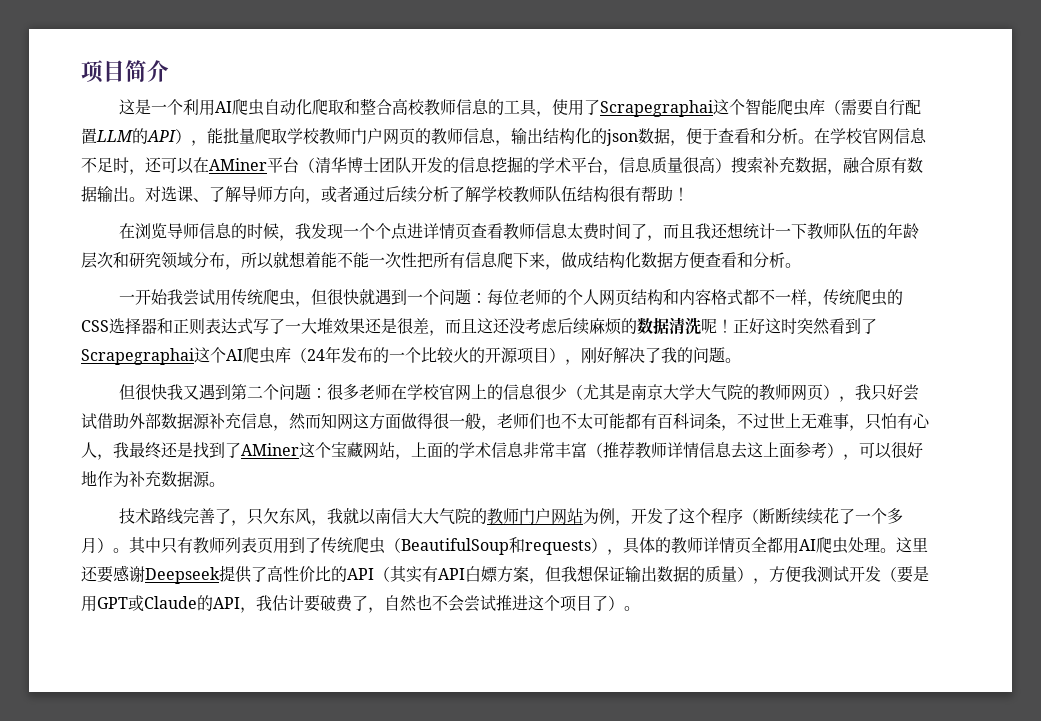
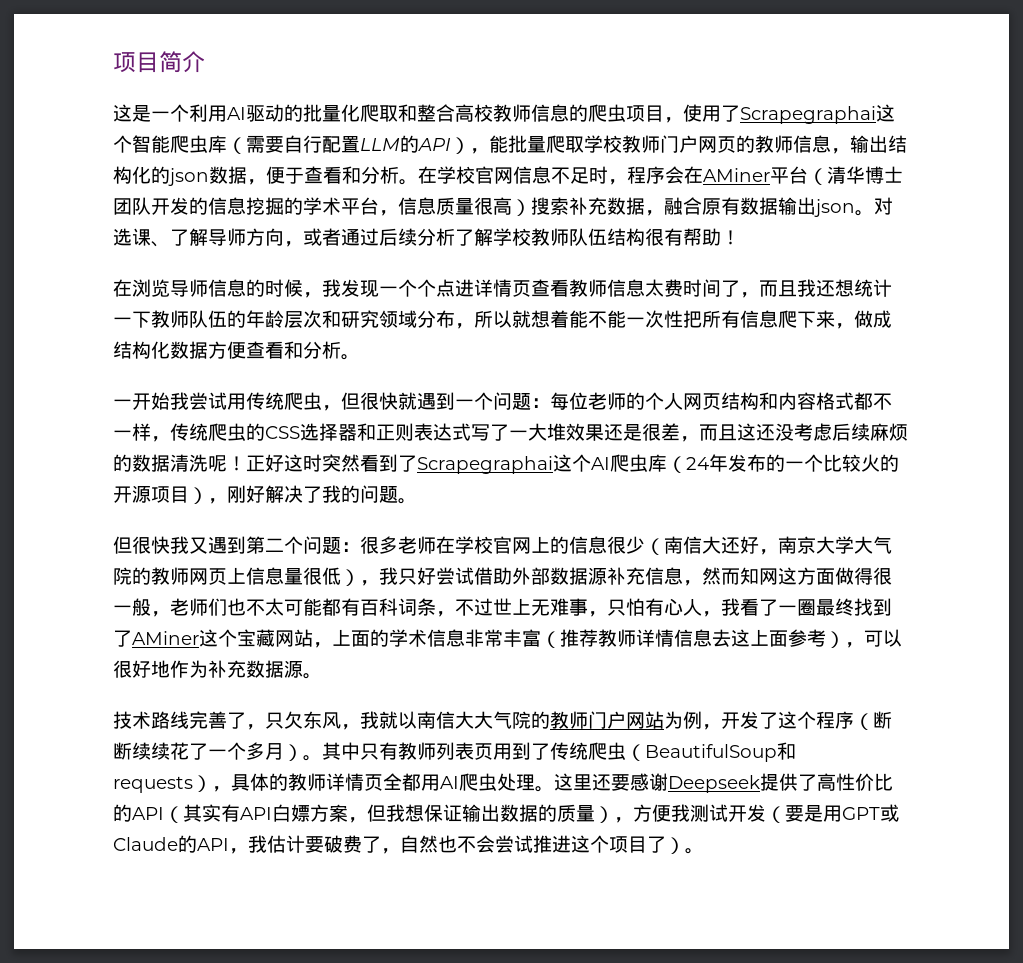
- 这是一个利用AI爬虫自动化爬取和整合高校教师信息的工具，使用了Scrapegraphai这个智能爬虫库（需要自行配置LLM的API），能批量爬取学校教师门户网页的教师信息，输出结构化的json数据，便于查看和分析。
+ 这是一个利用AI驱动的批量化爬取和整合高校教师信息的爬虫项目，使用了Scrapegraphai这个智能爬虫库（需要自行配置LLM的API），能批量爬取学校教师门户网页的教师信息，输出结构化的json数据，便于查看和分析。
- 在学校官网信息不足时，还可以在AMiner平台（清华博士团队开发的信息挖掘的学术平台，信息质量很高）搜索补充数据，融合原有数据输出。
+ 在学校官网信息不足时，程序会在AMiner平台（清华博士团队开发的信息挖掘的学术平台，信息质量很高）搜索补充数据，融合原有数据输出json。
- 很多老师在学校官网上的信息很少（尤其是南京大学大气院的教师网页），我只好尝试借助外部数据源补充信息，然而知网这方面做得很一般，老师们也不太可能都有百科词条，不过世上无难事，只怕有心人，我最终还是找到了AMiner这个宝藏网站，上面的学术信息非常丰富（推荐教师详情信息去这上面参考），可以很好地作为补充数据源。
+ 很多老师在学校官网上的信息很少（南信大还好，南京大学大气院的教师网页上信息量很低），我只好尝试借助外部数据源补充信息，然而知网这方面做得很一般，老师们也不太可能都有百科词条，不过世上无难事，只怕有心人，我看了一圈最终找到了AMiner这个宝藏网站，上面的学术信息非常丰富（推荐教师详情信息去这上面参考），可以很好地作为补充数据源。

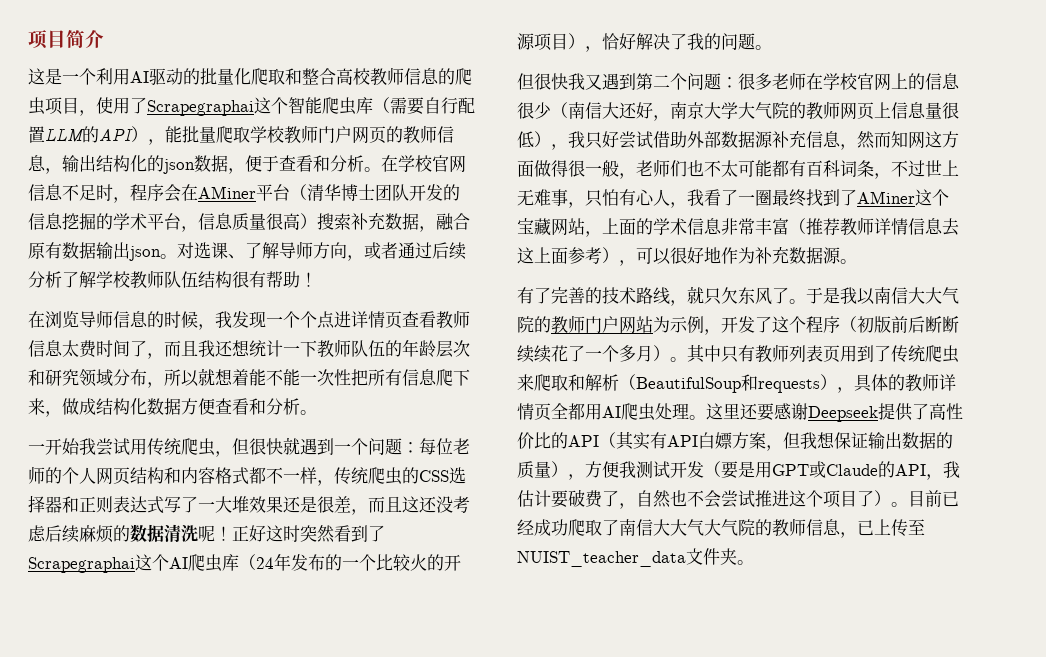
- 正好这时突然看到了Scrapegraphai这个AI爬虫库（24年发布的一个比较火的开源项目），刚好解决了我的问题。
+ 正好这时突然看到了Scrapegraphai这个AI爬虫库（24年发布的一个比较火的开源项目），恰好解决了我的问题。
- 技术路线完善了，只欠东风，我就以南信大大气院的教师门户网站为例，开发了这个程序（断断续续花了一个多月）。
+ 有了完善的技术路线，就只欠东风了。于是我以南信大大气院的教师门户网站为示例，开发了这个程序（初版前后断断续续花了一个多月）。
- 其中只有教师列表页用到了传统爬虫（BeautifulSoup和requests），具体的教师详情页全都用AI爬虫处理。
+ 其中只有教师列表页用到了传统爬虫来爬取和解析（BeautifulSoup和requests），具体的教师详情页全都用AI爬虫处理。
+ 目前已经成功爬取了南信大大气大气院的教师信息，已上传至NUIST_teacher_data文件夹。

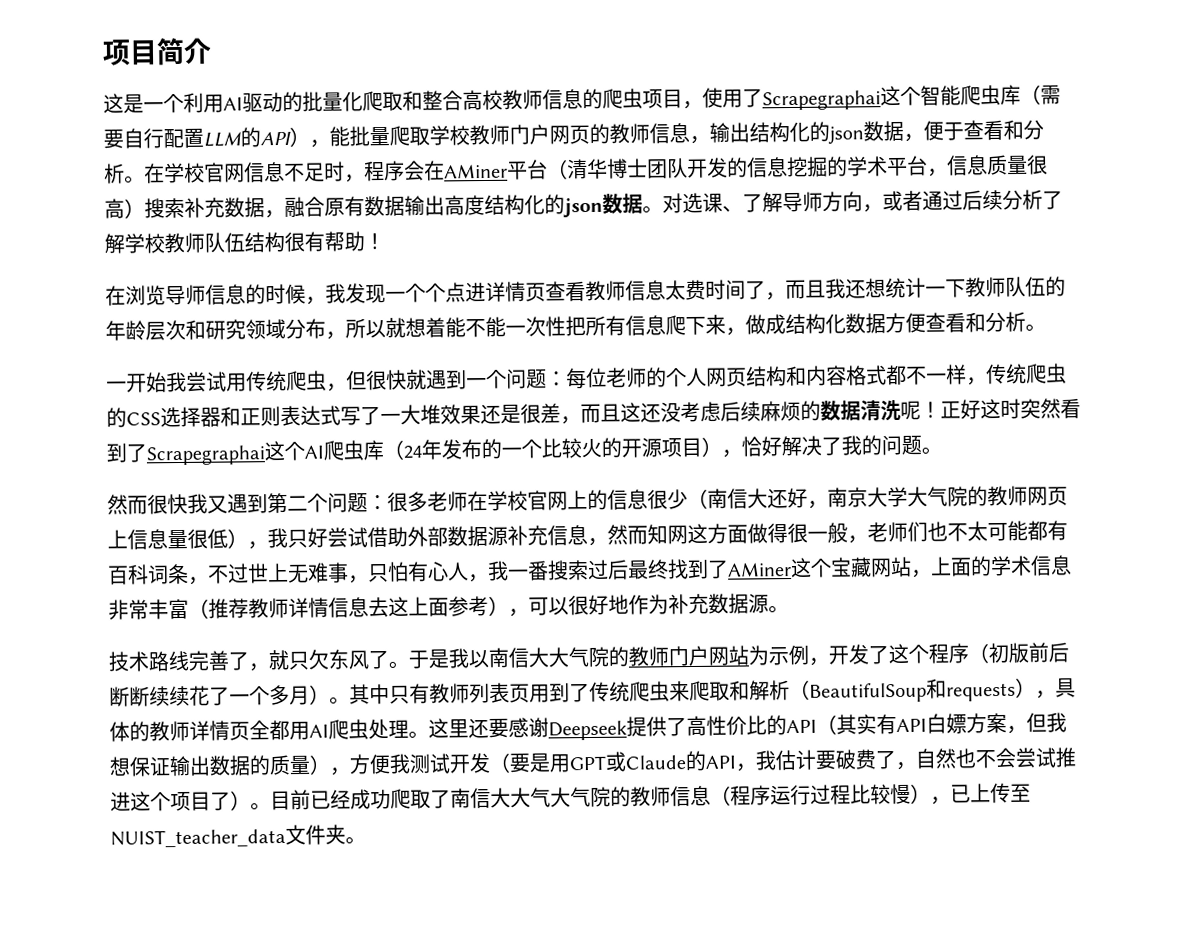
- 在学校官网信息不足时，程序会在AMiner平台（清华博士团队开发的信息挖掘的学术平台，信息质量很高）搜索补充数据，融合原有数据输出json。
+ 在学校官网信息不足时，程序会在AMiner平台（清华博士团队开发的信息挖掘的学术平台，信息质量很高）搜索补充数据，融合原有数据输出高度结构化的json数据。
- 但很快我又遇到第二个问题：
+ 然而很快我又遇到第二个问题：
- 很多老师在学校官网上的信息很少（南信大还好，南京大学大气院的教师网页上信息量很低），我只好尝试借助外部数据源补充信息，然而知网这方面做得很一般，老师们也不太可能都有百科词条，不过世上无难事，只怕有心人，我看了一圈最终找到了AMiner这个宝藏网站，上面的学术信息非常丰富（推荐教师详情信息去这上面参考），可以很好地作为补充数据源。
+ 很多老师在学校官网上的信息很少（南信大还好，南京大学大气院的教师网页上信息量很低），我只好尝试借助外部数据源补充信息，然而知网这方面做得很一般，老师们也不太可能都有百科词条，不过世上无难事，只怕有心人，我一番搜索过后最终找到了AMiner这个宝藏网站，上面的学术信息非常丰富（推荐教师详情信息去这上面参考），可以很好地作为补充数据源。
- 有了完善的技术路线，就只欠东风了。
+ 技术路线完善了，就只欠东风了。
- 目前已经成功爬取了南信大大气大气院的教师信息，已上传至NUIST_teacher_data文件夹。
+ 目前已经成功爬取了南信大大气大气院的教师信息（程序运行过程比较慢），已上传至NUIST_teacher_data文件夹。

